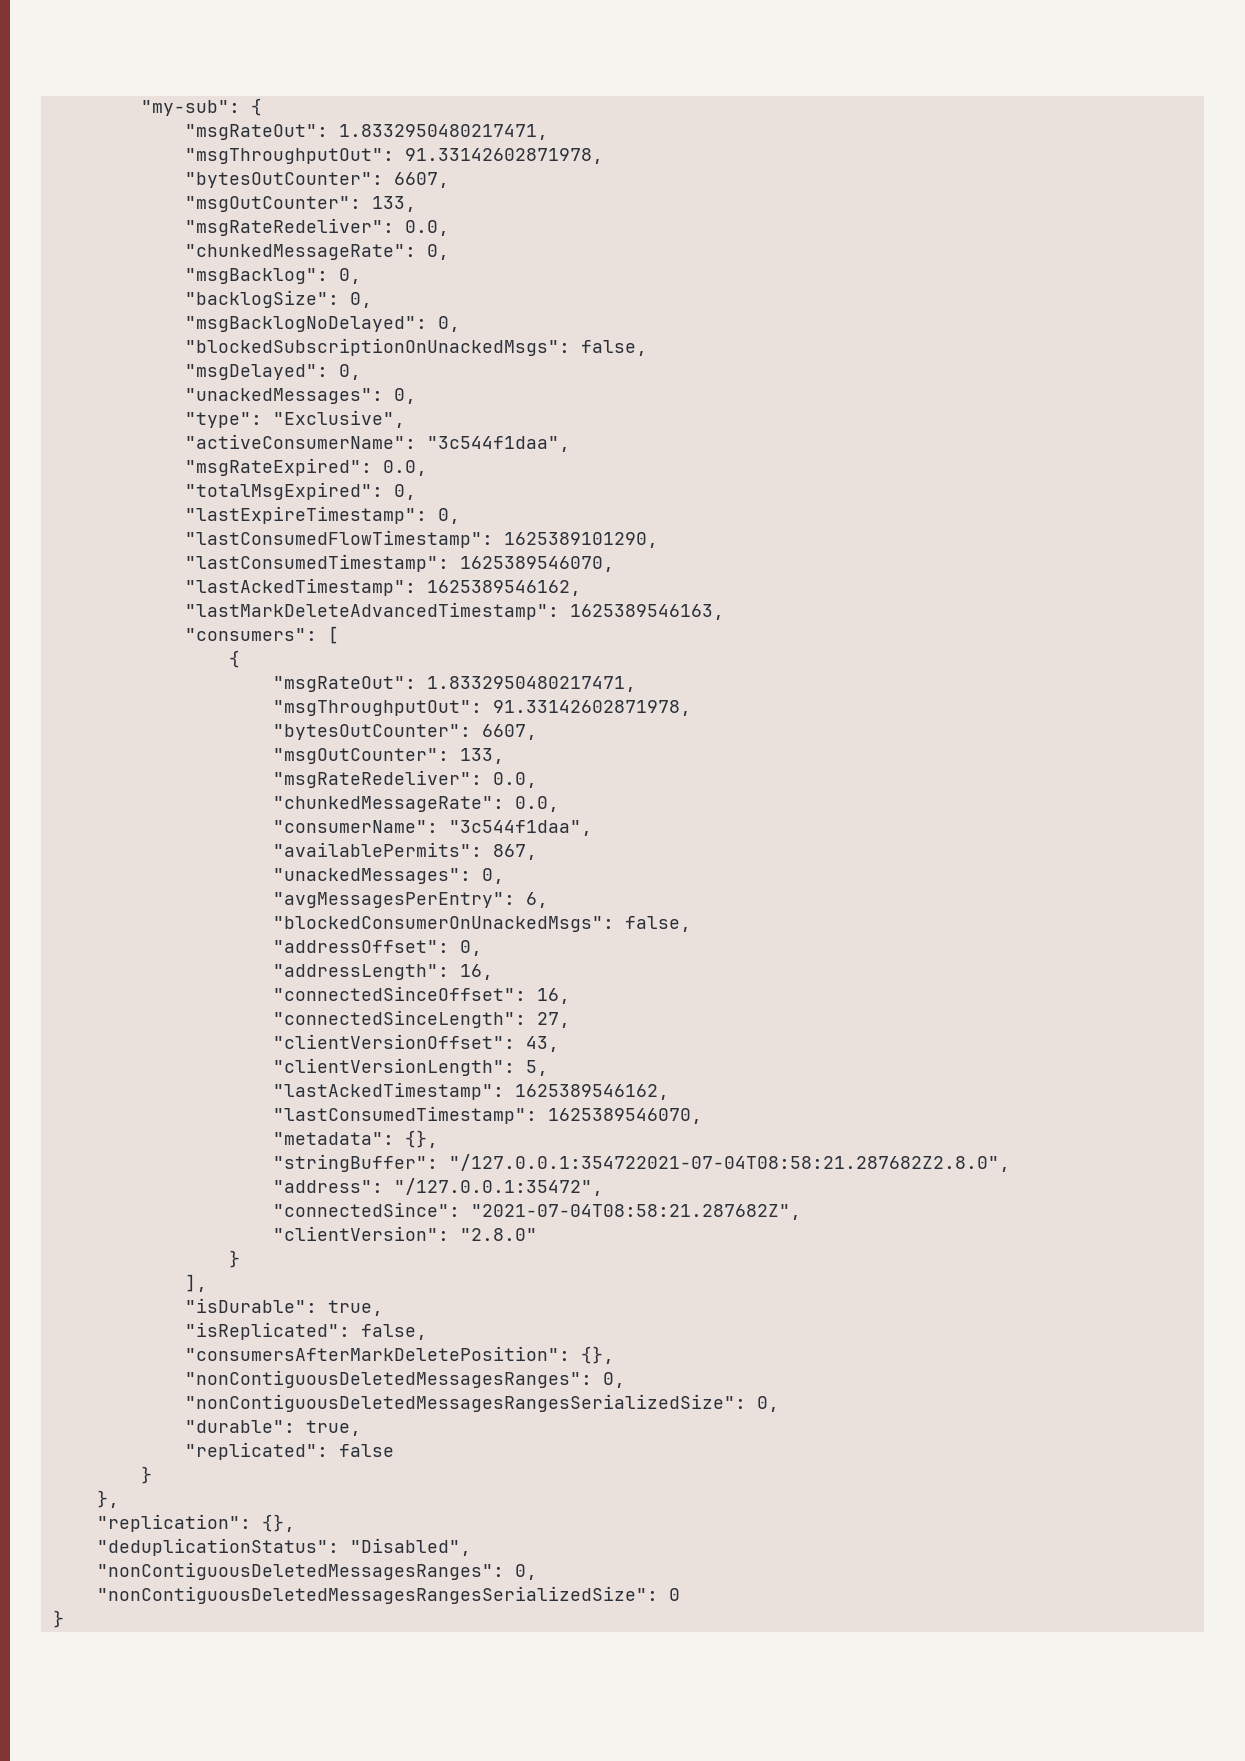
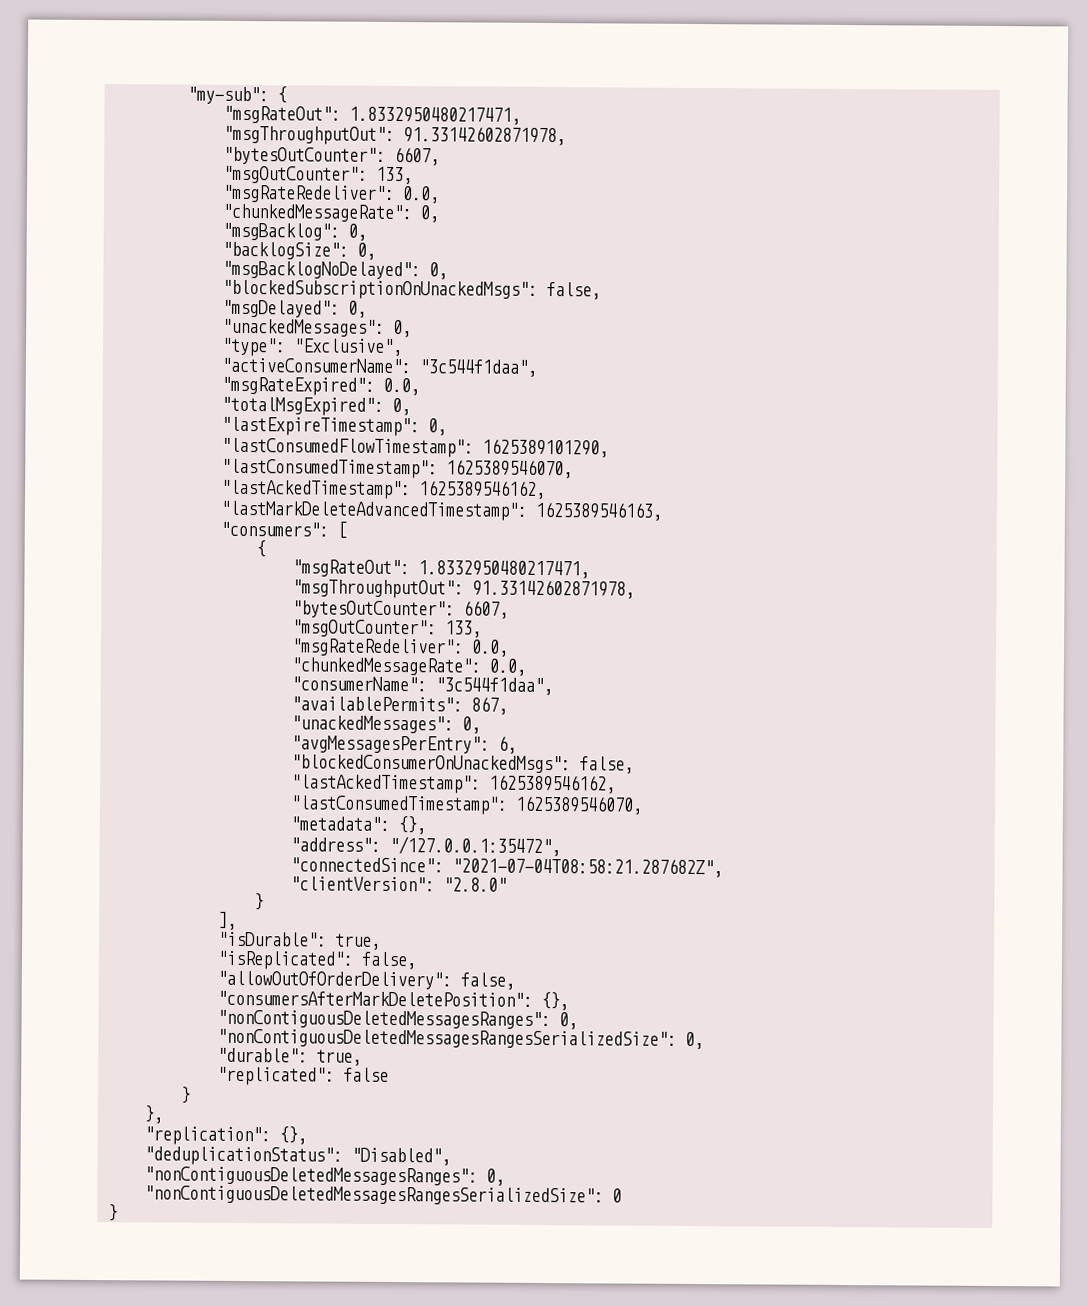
- "addressOffset": 0,
- "addressLength": 16,
- "connectedSinceOffset": 16,
- "connectedSinceLength": 27,
- "clientVersionOffset": 43,
- "clientVersionLength": 5,
- "stringBuffer": "/127.0.0.1:354722021-07-04T08:58:21.287682Z2.8.0",
+ "allowOutOfOrderDelivery": false,

